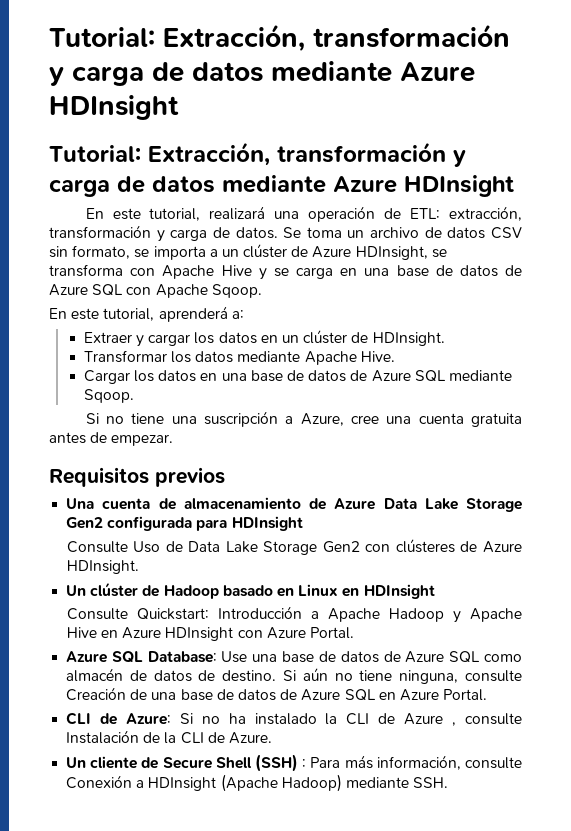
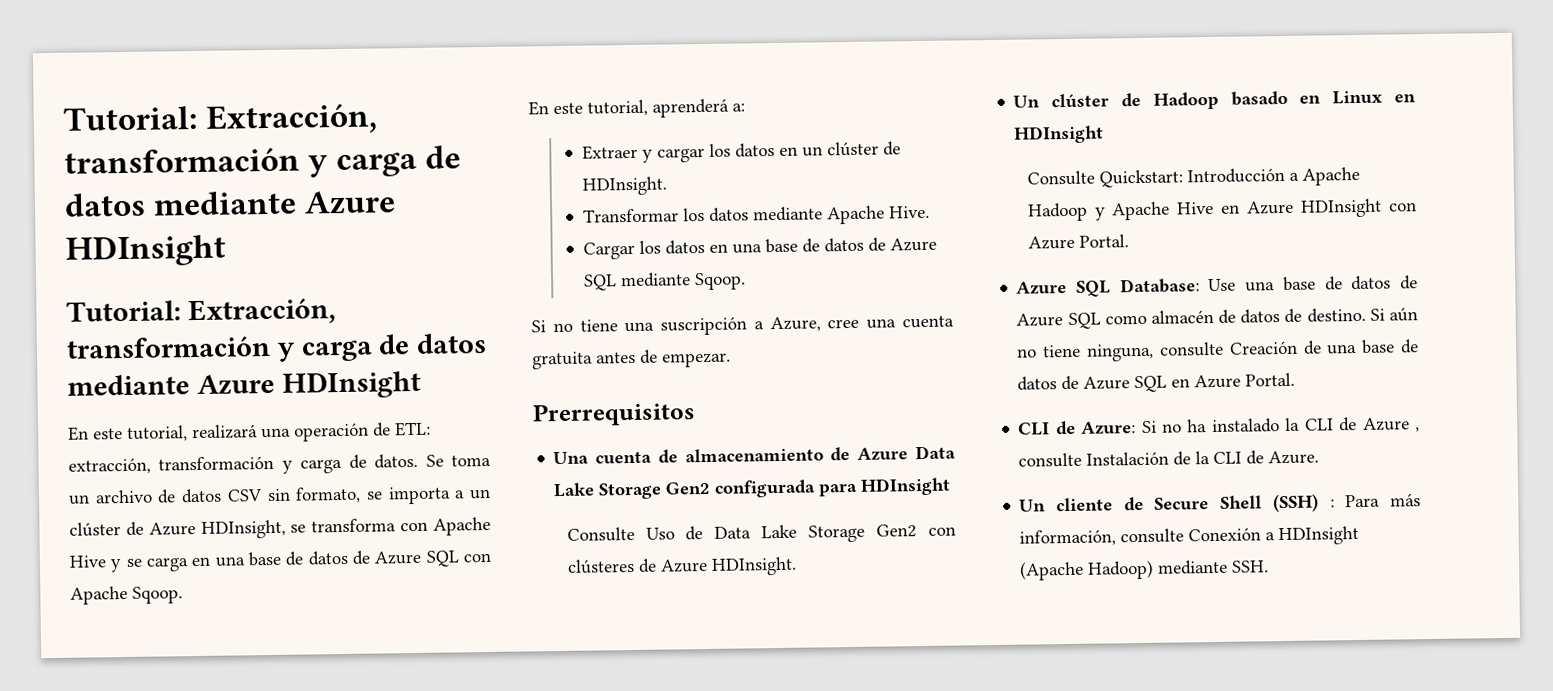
- Requisitos previos
+ Prerrequisitos

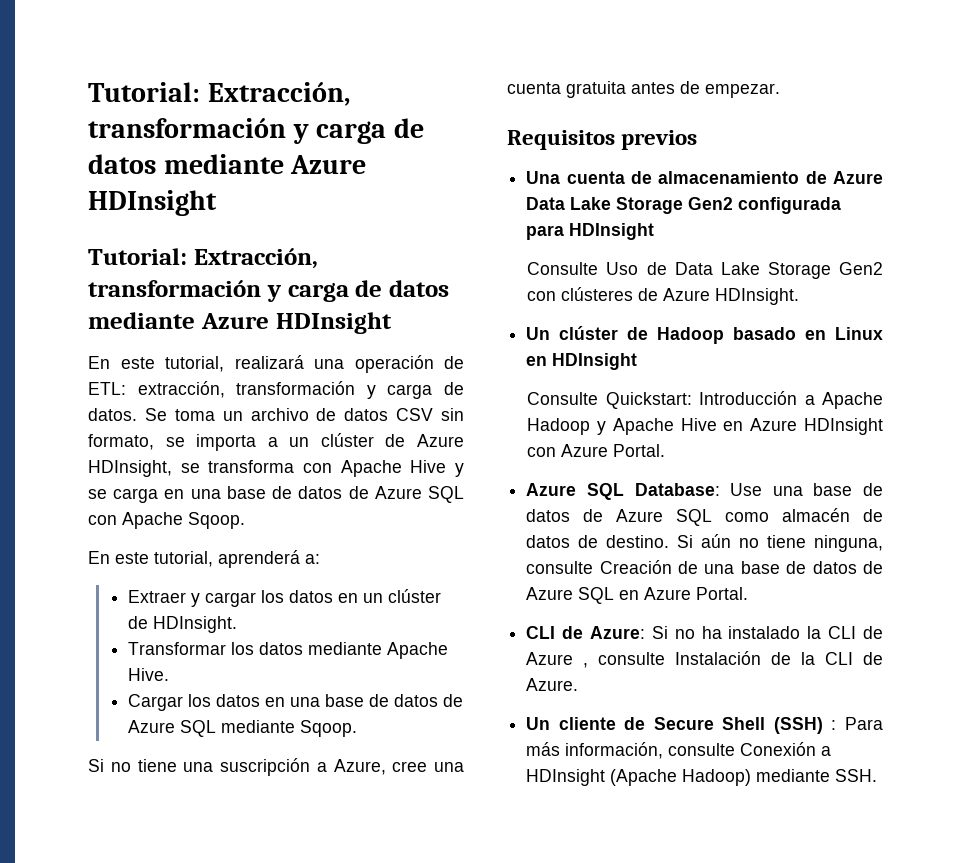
- Prerrequisitos
+ Requisitos previos

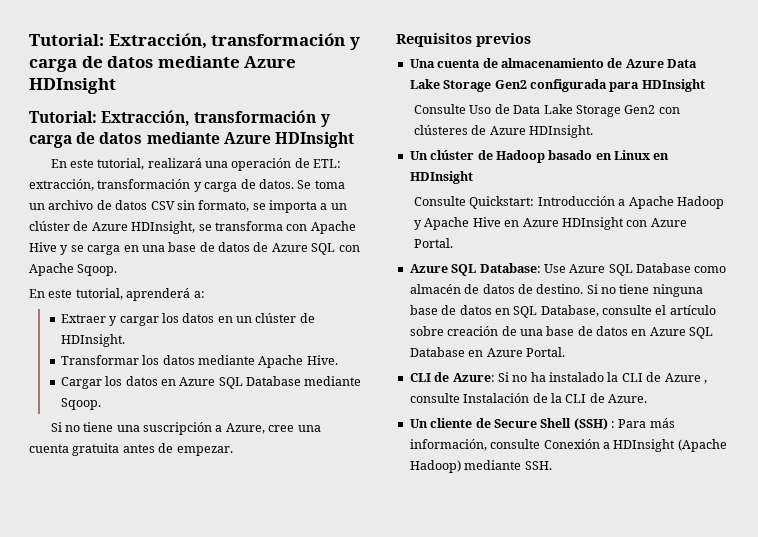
- Cargar los datos en una base de datos de Azure SQL mediante Sqoop.
+ Cargar los datos en Azure SQL Database mediante Sqoop.
- Azure SQL Database: Use una base de datos de Azure SQL como almacén de datos de destino.
+ Azure SQL Database: Use Azure SQL Database como almacén de datos de destino.
- Si aún no tiene ninguna, consulte Creación de una base de datos de Azure SQL en Azure Portal.
+ Si no tiene ninguna base de datos en SQL Database, consulte el artículo sobre creación de una base de datos en Azure SQL Database en Azure Portal.

